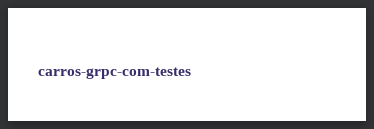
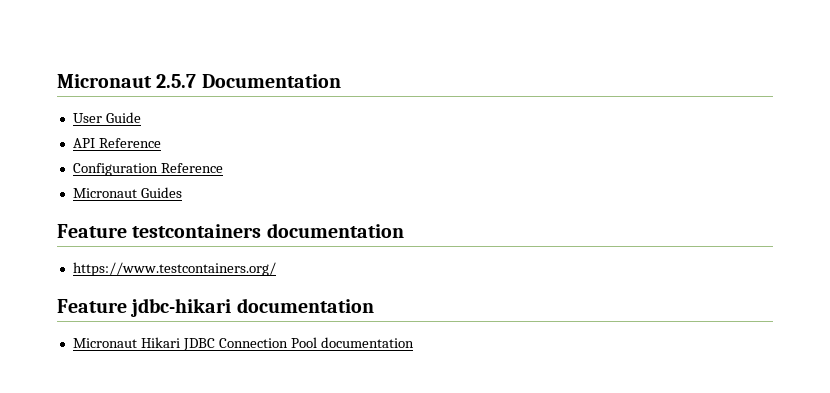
- carros-grpc-com-testes
+ Micronaut 2.5.7 Documentation
+ User Guide
+ API Reference
+ Configuration Reference
+ Micronaut Guides
+ Feature testcontainers documentation
+ https://www.testcontainers.org/
+ Feature jdbc-hikari documentation
+ Micronaut Hikari JDBC Connection Pool documentation

